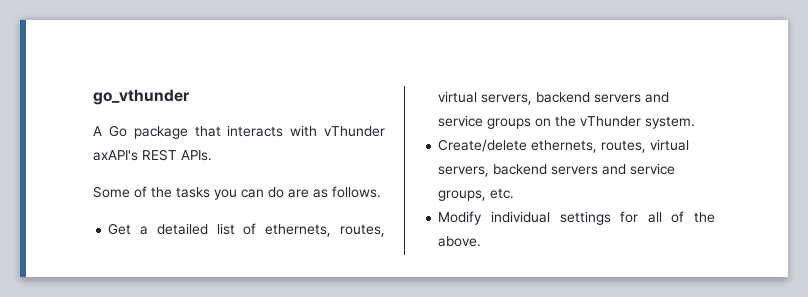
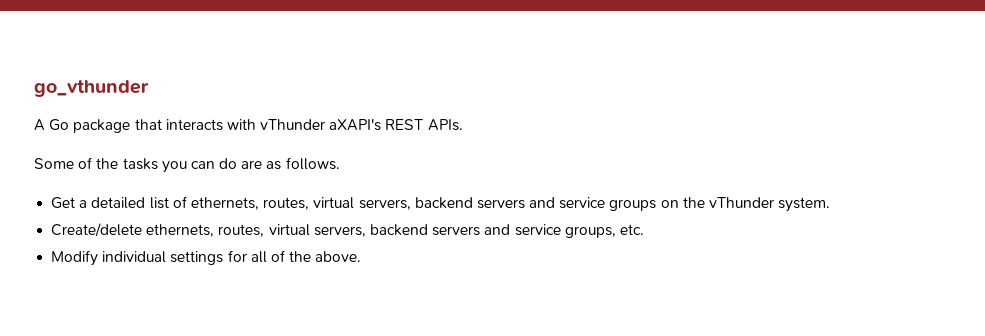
- A Go package that interacts with vThunder axAPI's REST APIs.
+ A Go package that interacts with vThunder aXAPI's REST APIs.

